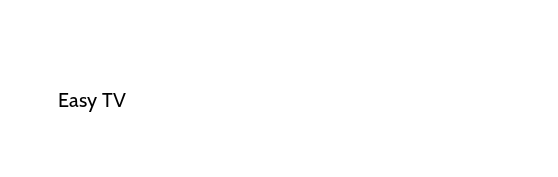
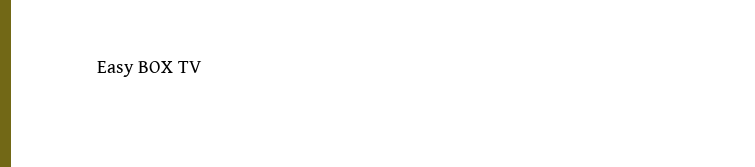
- Easy TV
+ Easy BOX TV

